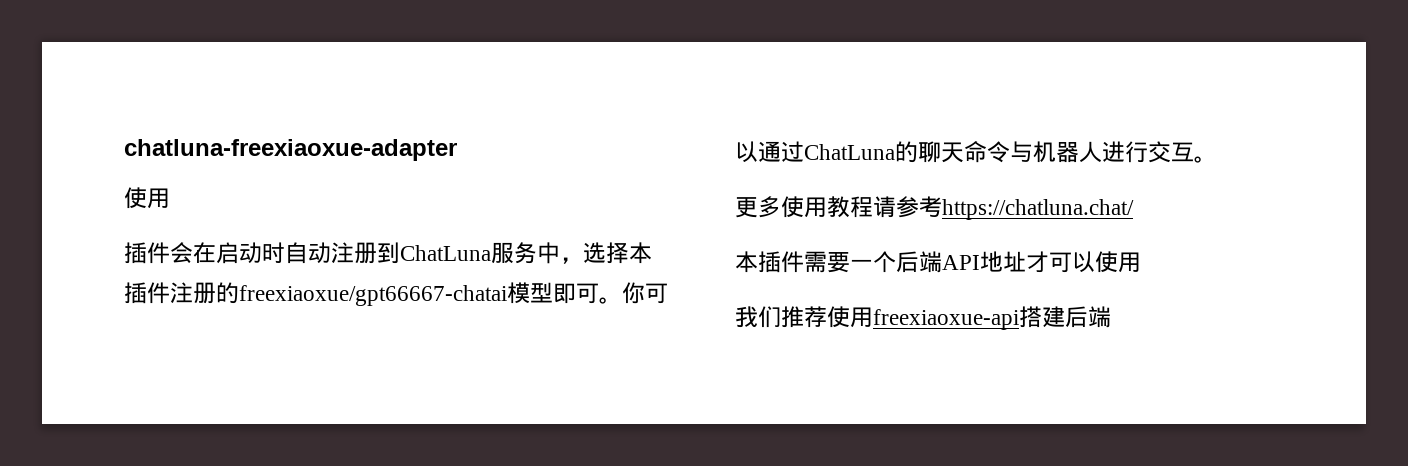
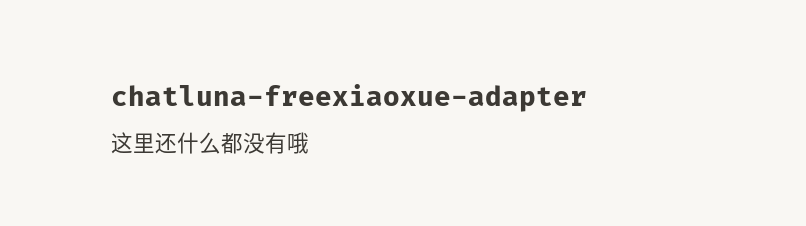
  chatluna-freexiaoxue-adapter
- 使用
- 插件会在启动时自动注册到ChatLuna服务中，选择本插件注册的freexiaoxue/gpt66667-chatai模型即可。你可以通过ChatLuna的聊天命令与机器人进行交互。
- 更多使用教程请参考https://chatluna.chat/
- 本插件需要一个后端API地址才可以使用
- 我们推荐使用freexiaoxue-api搭建后端
+ 这里还什么都没有哦

